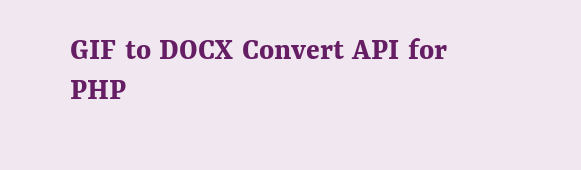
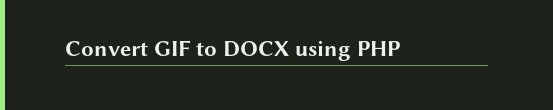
- GIF to DOCX Convert API for PHP
+ Convert GIF to DOCX using PHP

